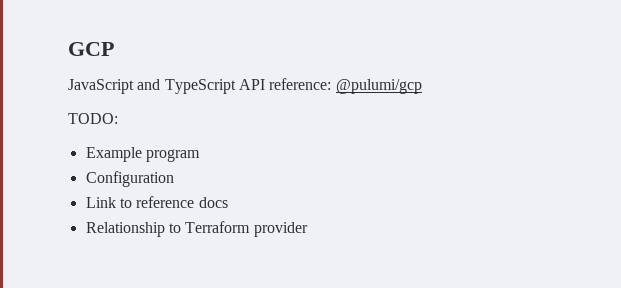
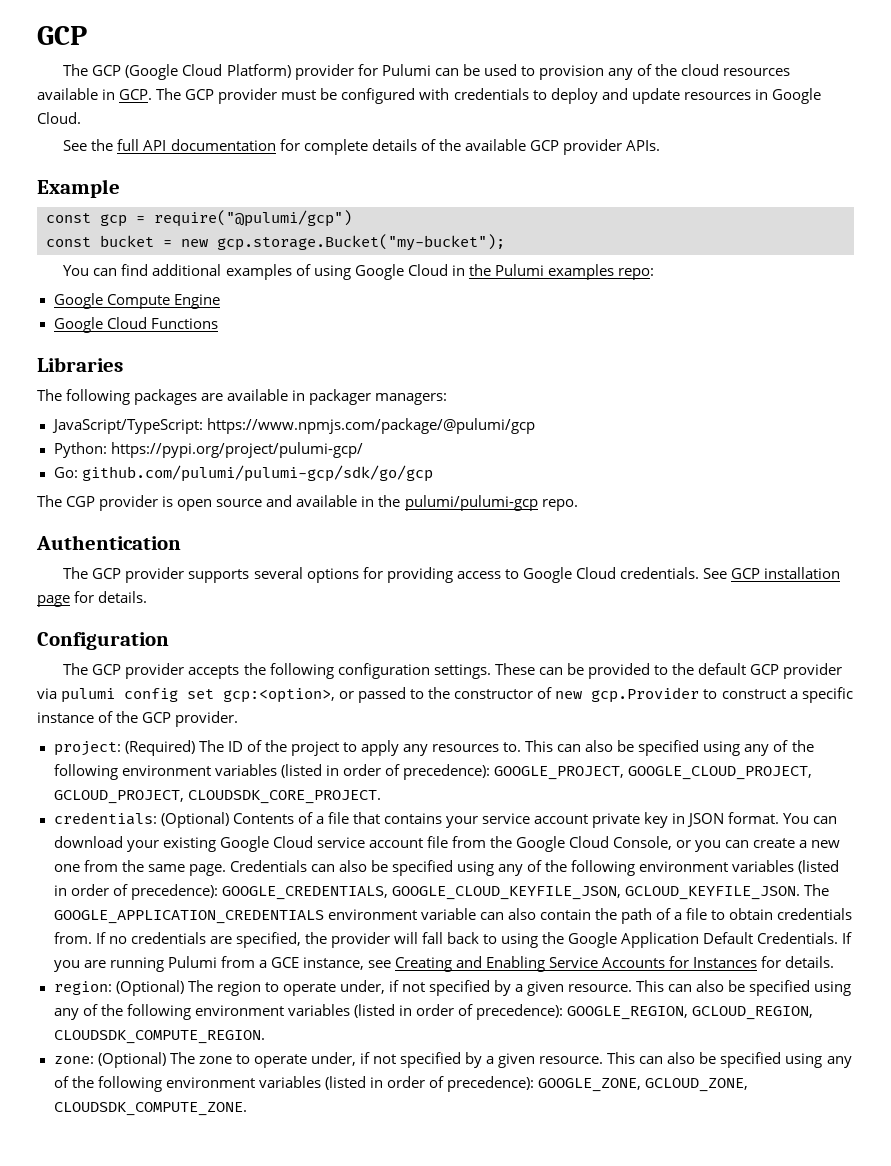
- JavaScript and TypeScript API reference: @pulumi/gcp
- TODO:
- Example program
+ The GCP (Google Cloud Platform) provider for Pulumi can be used to provision any of the cloud resources available in GCP. The GCP provider must be configured with credentials to deploy and update resources in Google Cloud.
+ See the full API documentation for complete details of the available GCP provider APIs.
+ Example
+ const gcp = require("@pulumi/gcp")
+ const bucket = new gcp.storage.Bucket("my-bucket");
+ You can find additional examples of using Google Cloud in the Pulumi examples repo:
+ Google Compute Engine
+ Google Cloud Functions
+ Libraries
+ The following packages are available in packager managers:
+ JavaScript/TypeScript: https://www.npmjs.com/package/@pulumi/gcp
+ Python: https://pypi.org/project/pulumi-gcp/
+ Go: github.com/pulumi/pulumi-gcp/sdk/go/gcp
+ The CGP provider is open source and available in the pulumi/pulumi-gcp repo.
+ Authentication
+ The GCP provider supports several options for providing access to Google Cloud credentials. See GCP installation page for details.
  Configuration
- Link to reference docs
- Relationship to Terraform provider
+ The GCP provider accepts the following configuration settings. These can be provided to the default GCP provider via pulumi config set gcp:<option>, or passed to the constructor of new gcp.Provider to construct a specific instance of the GCP provider.
+ project: (Required) The ID of the project to apply any resources to. This can also be specified using any of the following environment variables (listed in order of precedence): GOOGLE_PROJECT, GOOGLE_CLOUD_PROJECT, GCLOUD_PROJECT, CLOUDSDK_CORE_PROJECT.
+ credentials: (Optional) Contents of a file that contains your service account private key in JSON format. You can download your existing Google Cloud service account file from the Google Cloud Console, or you can create a new one from the same page. Credentials can also be specified using any of the following environment variables (listed in order of precedence): GOOGLE_CREDENTIALS, GOOGLE_CLOUD_KEYFILE_JSON, GCLOUD_KEYFILE_JSON. The GOOGLE_APPLICATION_CREDENTIALS environment variable can also contain the path of a file to obtain credentials from. If no credentials are specified, the provider will fall back to using the Google Application Default Credentials. If you are running Pulumi from a GCE instance, see Creating and Enabling Service Accounts for Instances for details.
+ region: (Optional) The region to operate under, if not specified by a given resource. This can also be specified using any of the following environment variables (listed in order of precedence): GOOGLE_REGION, GCLOUD_REGION, CLOUDSDK_COMPUTE_REGION.
+ zone: (Optional) The zone to operate under, if not specified by a given resource. This can also be specified using any of the following environment variables (listed in order of precedence): GOOGLE_ZONE, GCLOUD_ZONE, CLOUDSDK_COMPUTE_ZONE.

